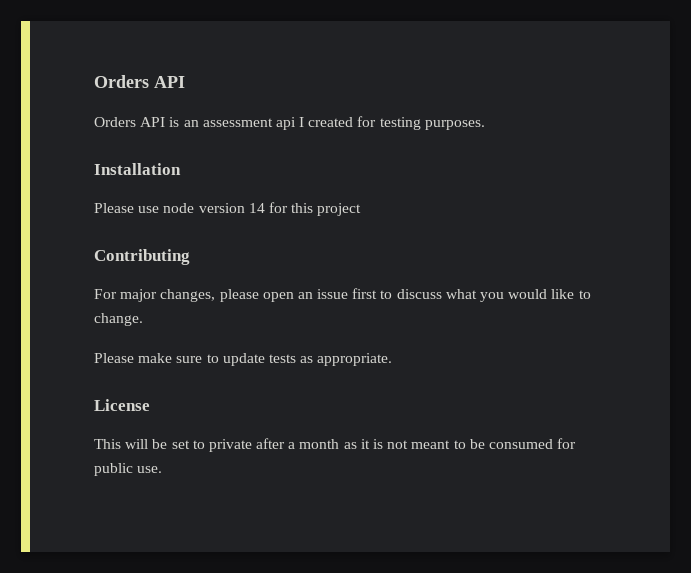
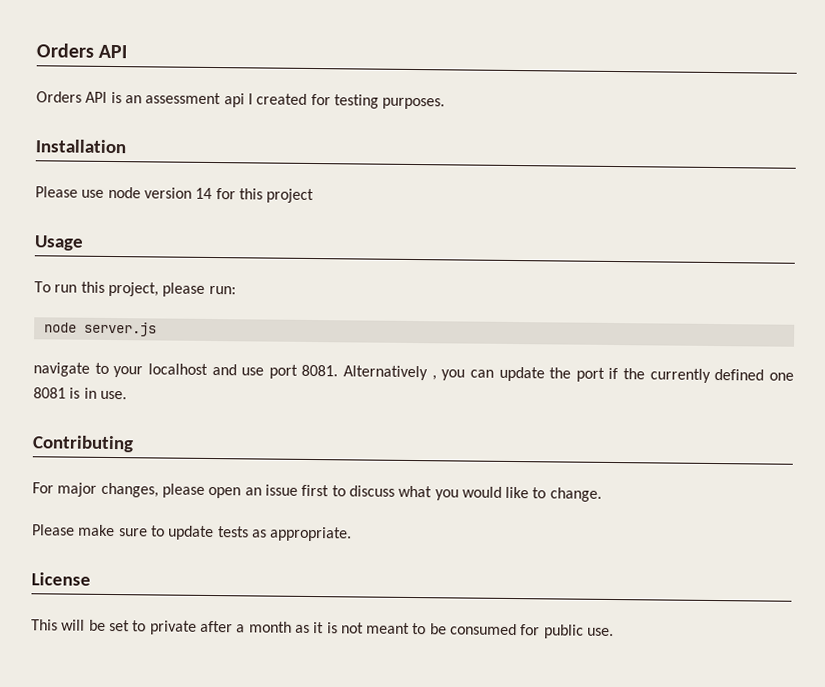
+ Usage
+ To run this project, please run:
+ node server.js
+ navigate to your localhost and use port 8081. Alternatively , you can update the port if the currently defined one 8081 is in use.

